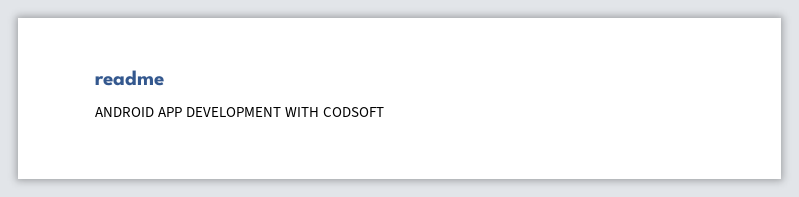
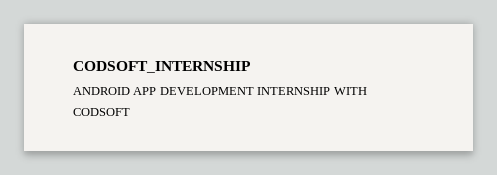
- readme
+ CODSOFT_INTERNSHIP
- ANDROID APP DEVELOPMENT WITH CODSOFT
+ ANDROID APP DEVELOPMENT INTERNSHIP WITH CODSOFT

